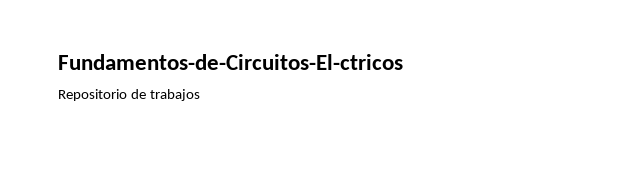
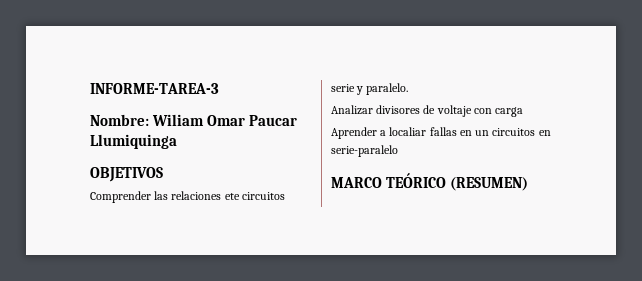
- Fundamentos-de-Circuitos-El-ctricos
- Repositorio de trabajos
+ INFORME-TAREA-3
+ Nombre: Wiliam Omar Paucar Llumiquinga
+ OBJETIVOS
+ Comprender las relaciones ete circuitos serie y paralelo.
+ Analizar divisores de voltaje con carga
+ Aprender a localiar fallas en un circuitos en serie-paralelo
+ MARCO TEÓRICO (RESUMEN)

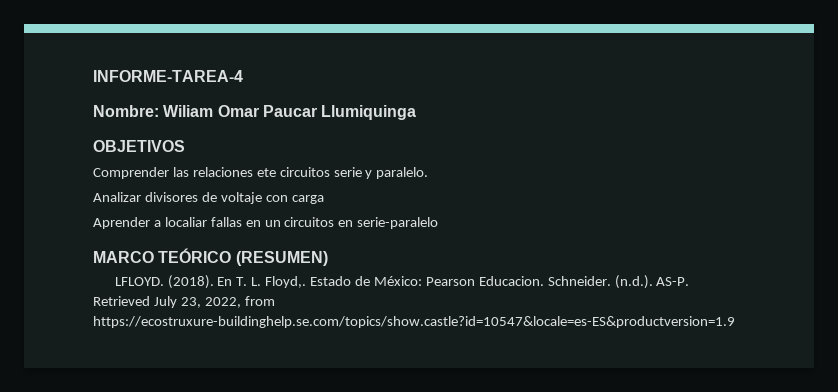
- INFORME-TAREA-3
+ INFORME-TAREA-4
+ LFLOYD. (2018). En T. L. Floyd,. Estado de México: Pearson Educacion. Schneider. (n.d.). AS-P. Retrieved July 23, 2022, from https://ecostruxure-buildinghelp.se.com/topics/show.castle?id=10547&locale=es-ES&productversion=1.9

